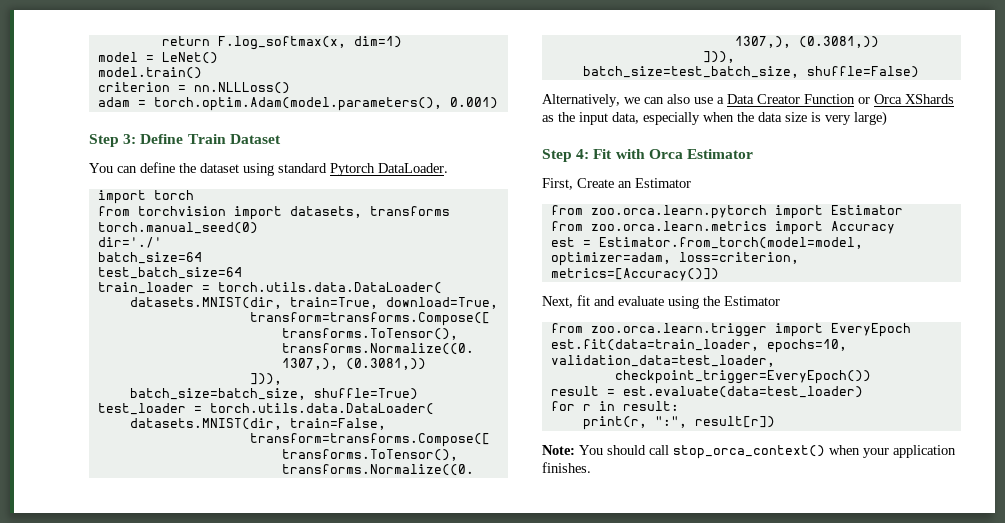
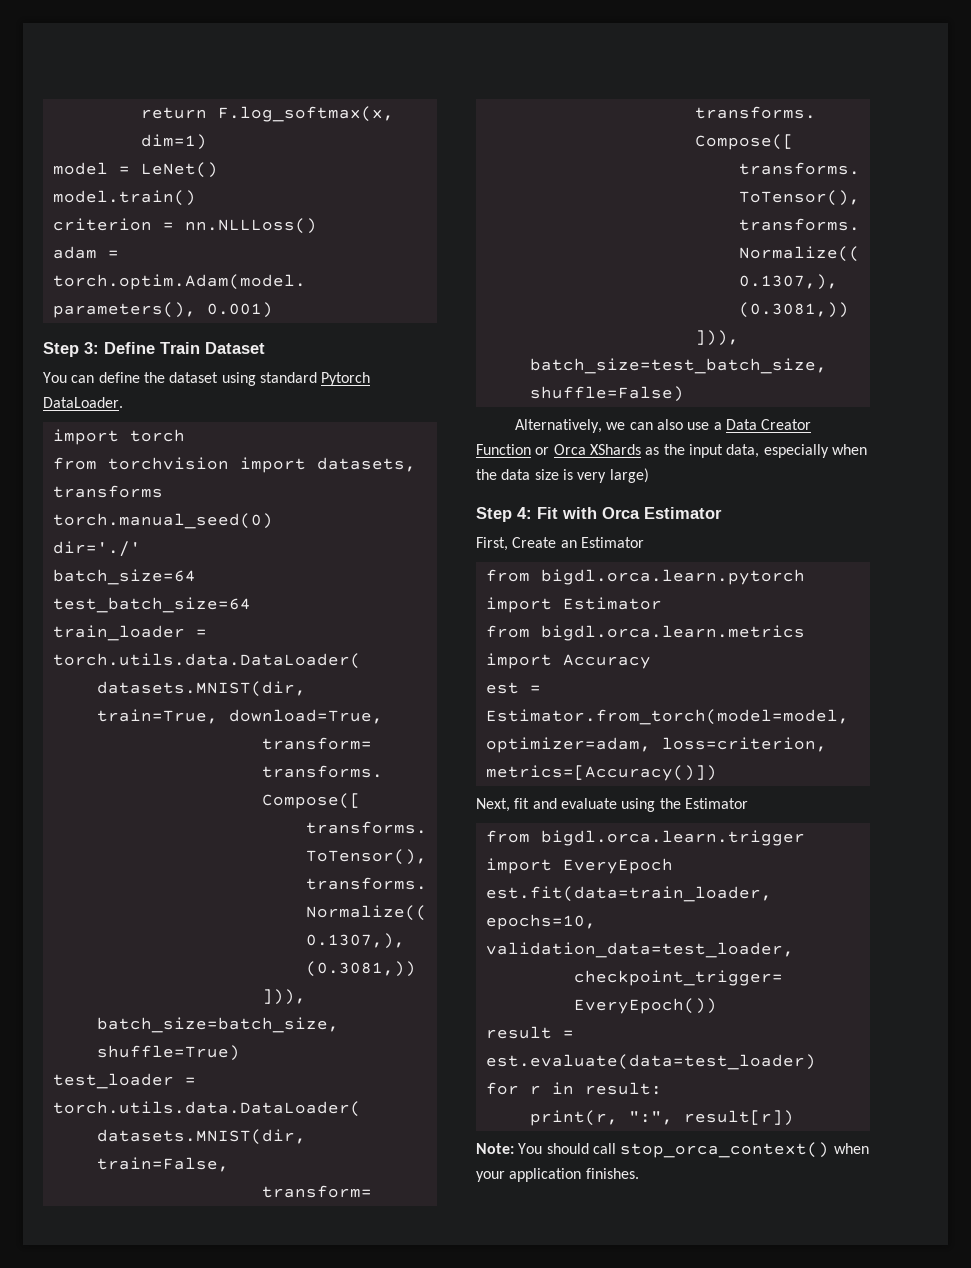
- from zoo.orca.learn.pytorch import Estimator
+ from bigdl.orca.learn.pytorch import Estimator
- from zoo.orca.learn.metrics import Accuracy
+ from bigdl.orca.learn.metrics import Accuracy
- from zoo.orca.learn.trigger import EveryEpoch
+ from bigdl.orca.learn.trigger import EveryEpoch

